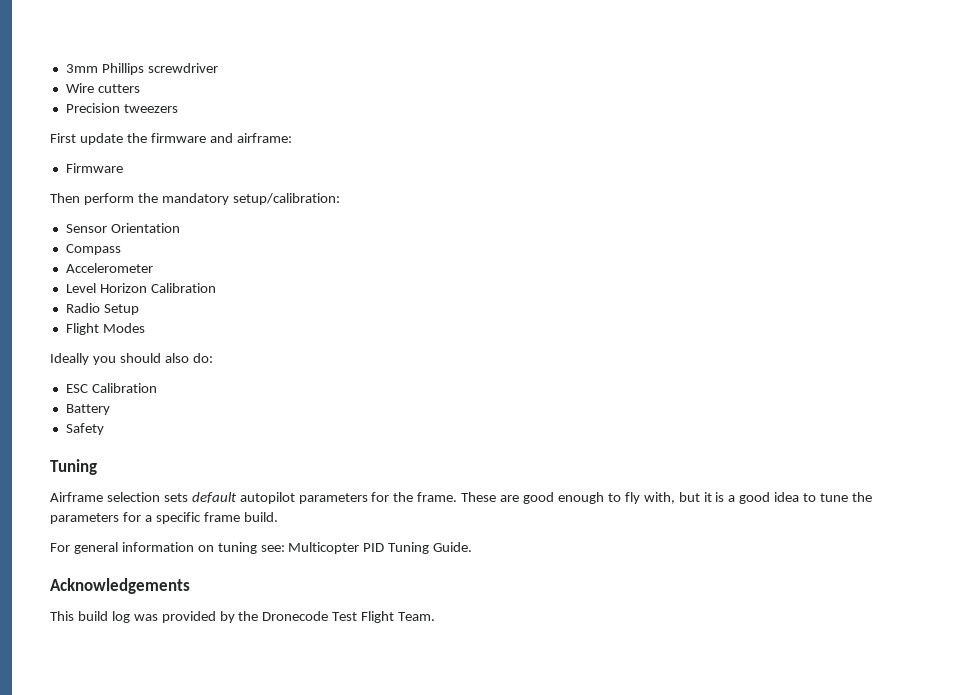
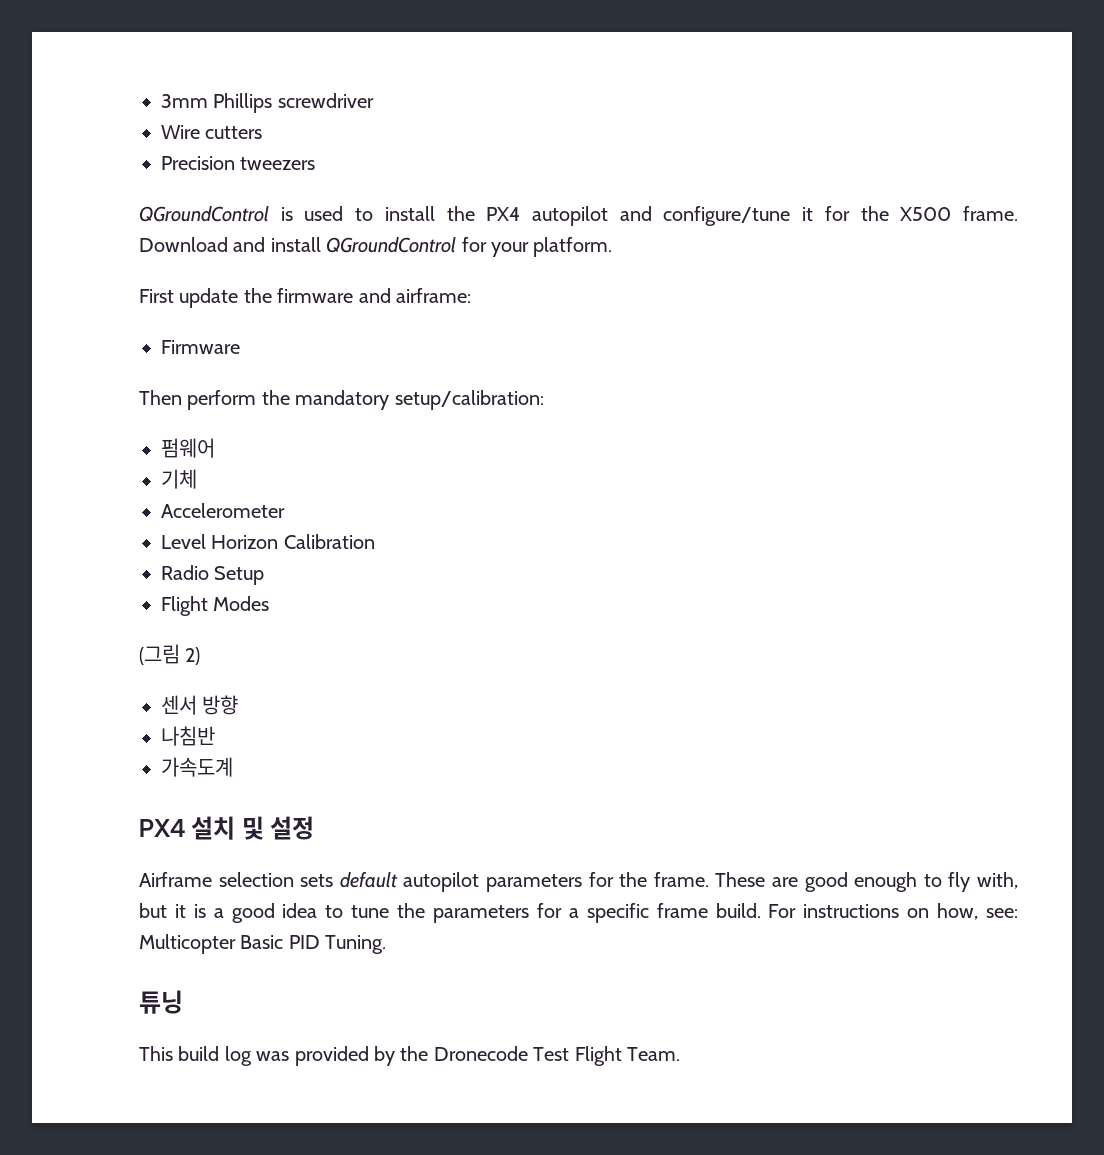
+ QGroundControl is used to install the PX4 autopilot and configure/tune it for the X500 frame. Download and install QGroundControl for your platform.
- Sensor Orientation
- Compass
+ 펌웨어
+ 기체
- Ideally you should also do:
- ESC Calibration
- Battery
- Safety
- Tuning
+ (그림 2)
+ 센서 방향
+ 나침반
+ 가속도계
+ PX4 설치 및 설정
- These are good enough to fly with, but it is a good idea to tune the parameters for a specific frame build.
- For general information on tuning see: Multicopter PID Tuning Guide.
- Acknowledgements
+ These are good enough to fly with, but it is a good idea to tune the parameters for a specific frame build. For instructions on how, see: Multicopter Basic PID Tuning.
+ 튜닝

